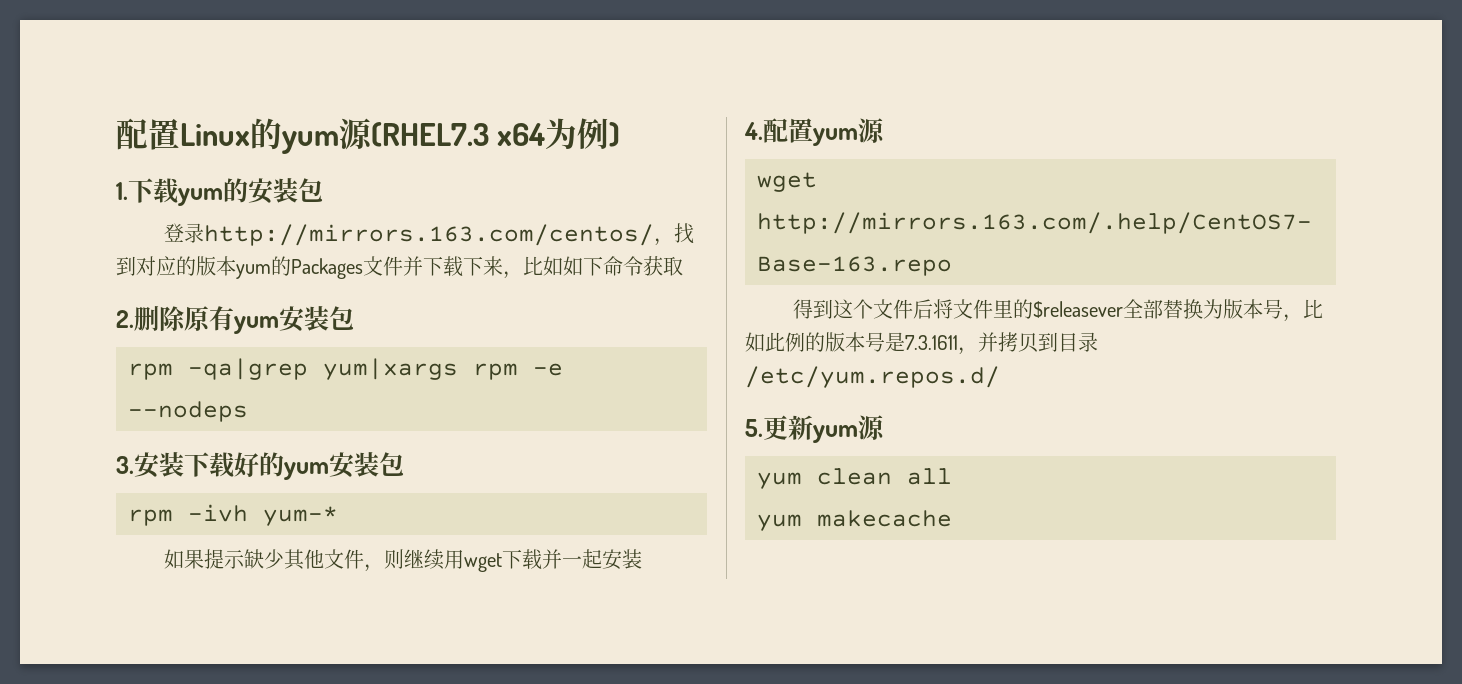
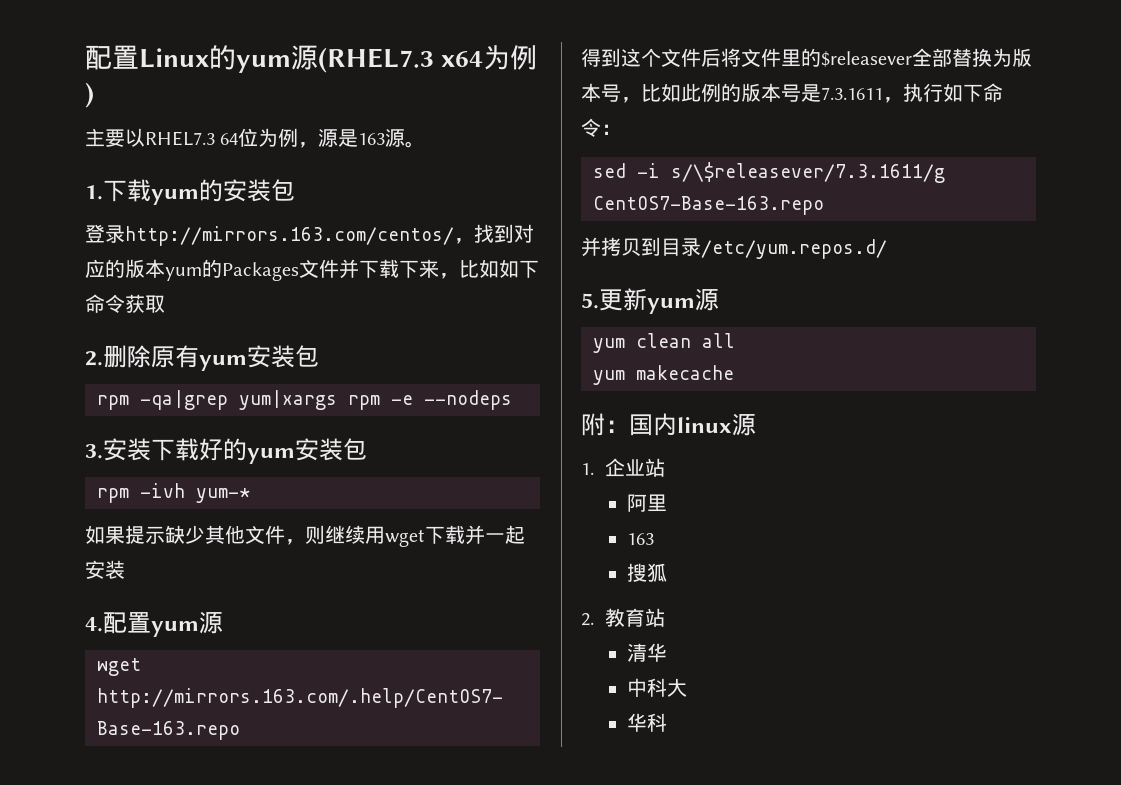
+ 主要以RHEL7.3 64位为例，源是163源。
- 得到这个文件后将文件里的$releasever全部替换为版本号，比如此例的版本号是7.3.1611，并拷贝到目录/etc/yum.repos.d/
+ 得到这个文件后将文件里的$releasever全部替换为版本号，比如此例的版本号是7.3.1611，执行如下命令：
+ sed -i s/\$releasever/7.3.1611/g CentOS7-Base-163.repo
+ 并拷贝到目录/etc/yum.repos.d/
+ 附：国内linux源
+ 1.企业站
+ 阿里
+ 163
+ 搜狐
+ 2.教育站
+ 清华
+ 中科大
+ 华科

